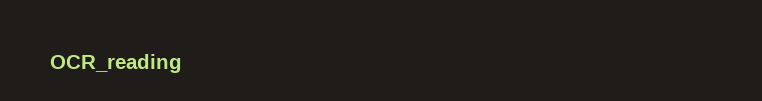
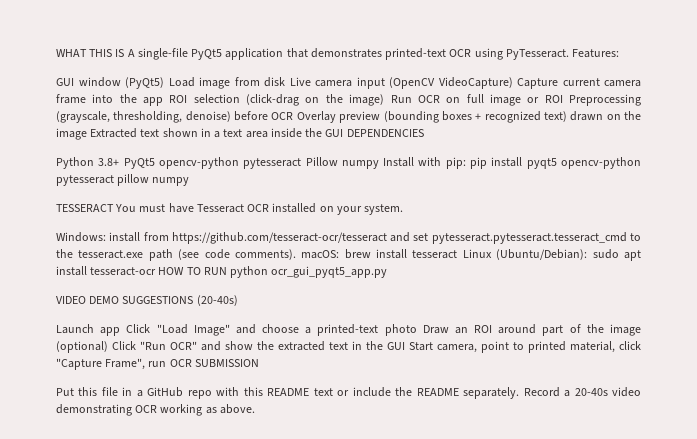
- OCR_reading
+ WHAT THIS IS A single-file PyQt5 application that demonstrates printed-text OCR using PyTesseract. Features:
+ GUI window (PyQt5) Load image from disk Live camera input (OpenCV VideoCapture) Capture current camera frame into the app ROI selection (click-drag on the image) Run OCR on full image or ROI Preprocessing (grayscale, thresholding, denoise) before OCR Overlay preview (bounding boxes + recognized text) drawn on the image Extracted text shown in a text area inside the GUI DEPENDENCIES
+ Python 3.8+ PyQt5 opencv-python pytesseract Pillow numpy Install with pip: pip install pyqt5 opencv-python pytesseract pillow numpy
+ TESSERACT You must have Tesseract OCR installed on your system.
+ Windows: install from https://github.com/tesseract-ocr/tesseract and set pytesseract.pytesseract.tesseract_cmd to the tesseract.exe path (see code comments). macOS: brew install tesseract Linux (Ubuntu/Debian): sudo apt install tesseract-ocr HOW TO RUN python ocr_gui_pyqt5_app.py
+ VIDEO DEMO SUGGESTIONS (20-40s)
+ Launch app Click "Load Image" and choose a printed-text photo Draw an ROI around part of the image (optional) Click "Run OCR" and show the extracted text in the GUI Start camera, point to printed material, click "Capture Frame", run OCR SUBMISSION
+ Put this file in a GitHub repo with this README text or include the README separately. Record a 20-40s video demonstrating OCR working as above.

